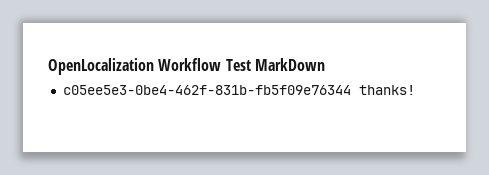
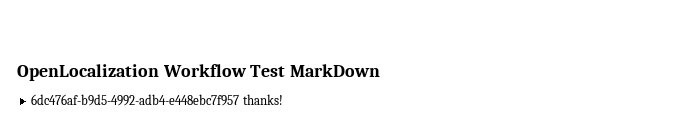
- c05ee5e3-0be4-462f-831b-fb5f09e76344 thanks!
+ 6dc476af-b9d5-4992-adb4-e448ebc7f957 thanks!

